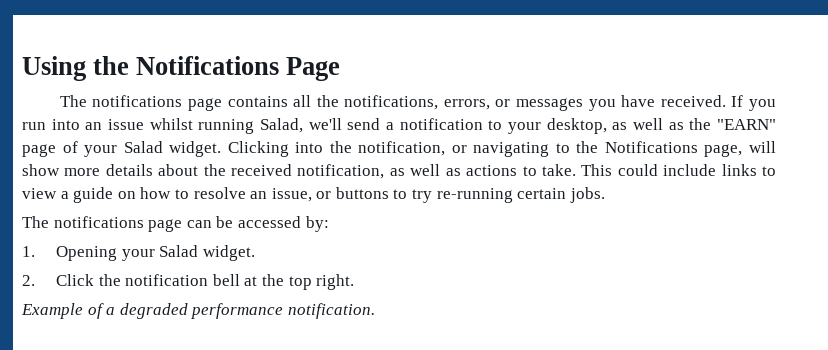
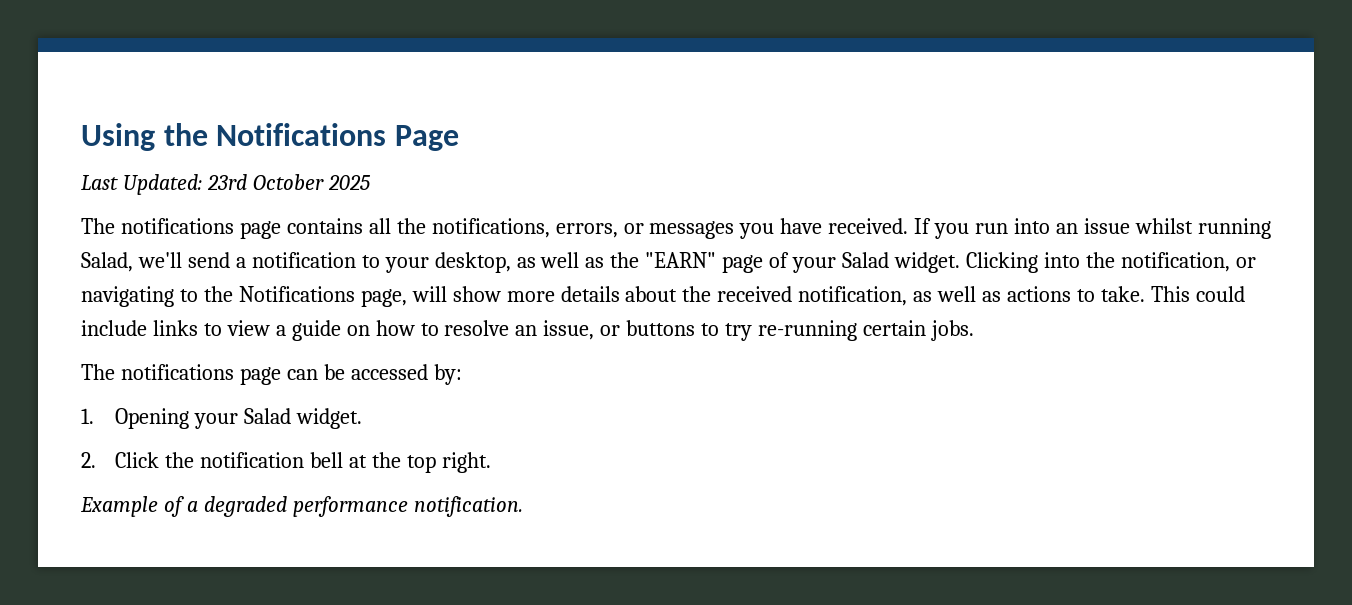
+ Last Updated: 23rd October 2025

